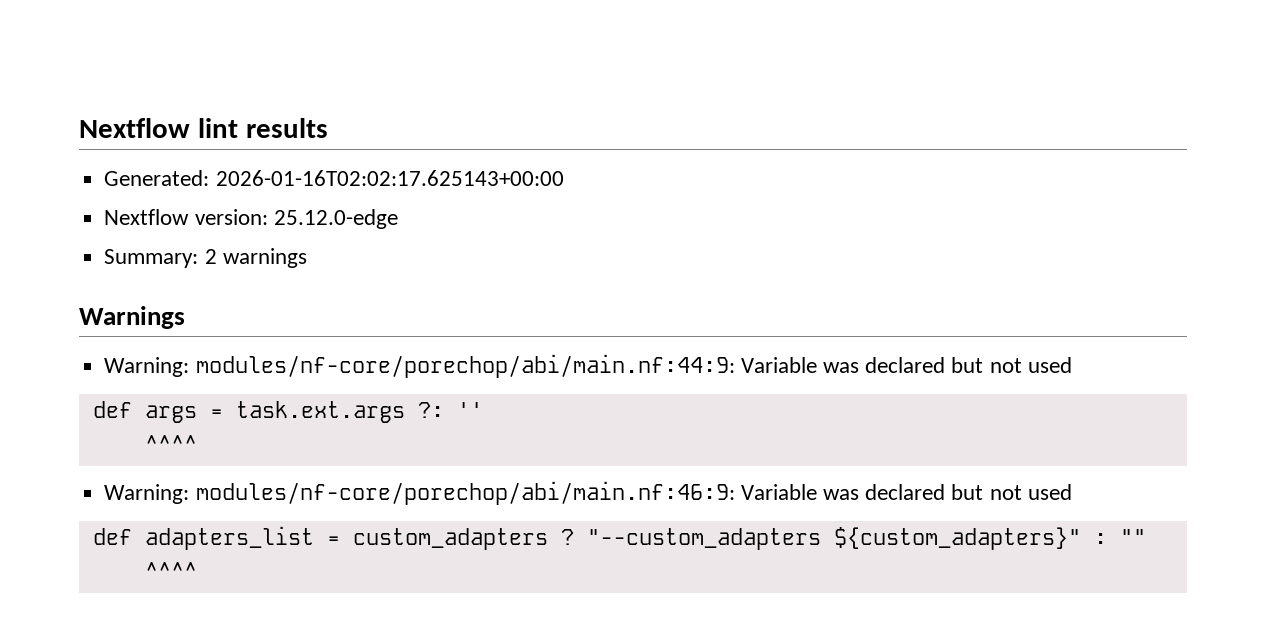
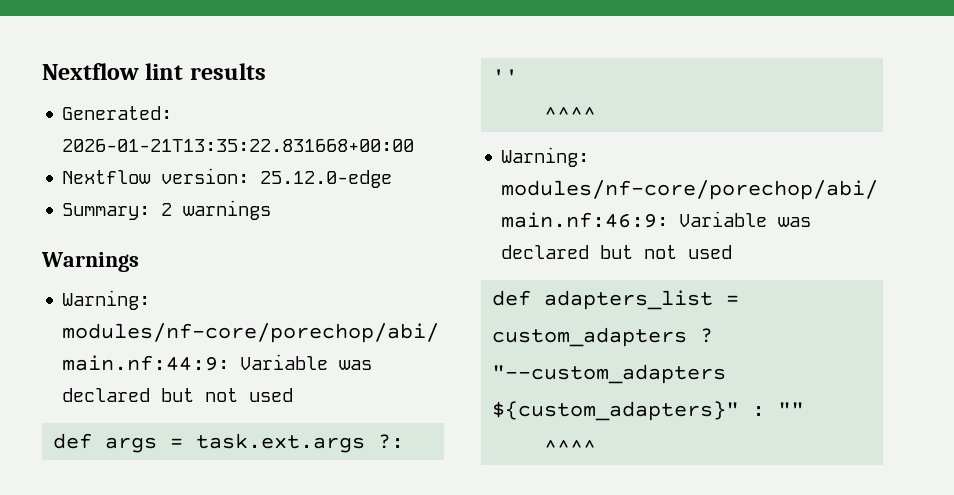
- Generated: 2026-01-16T02:02:17.625143+00:00
+ Generated: 2026-01-21T13:35:22.831668+00:00

